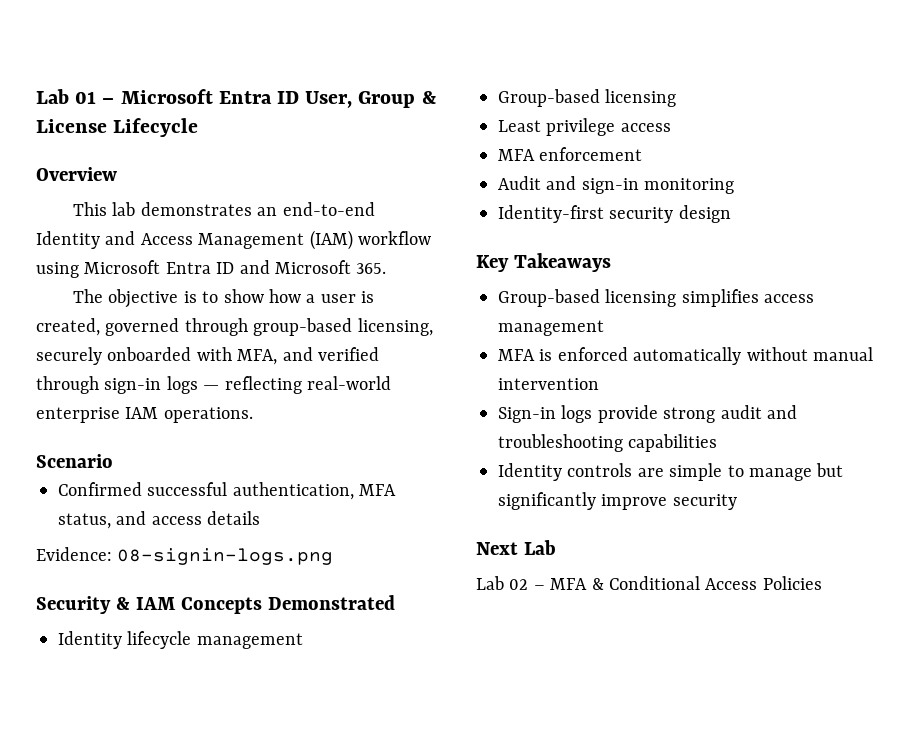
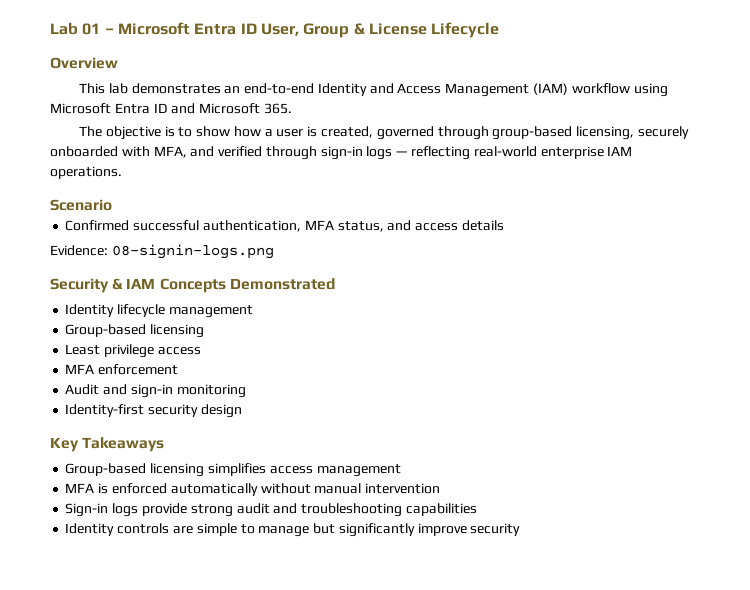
- Next Lab
- Lab 02 – MFA & Conditional Access Policies

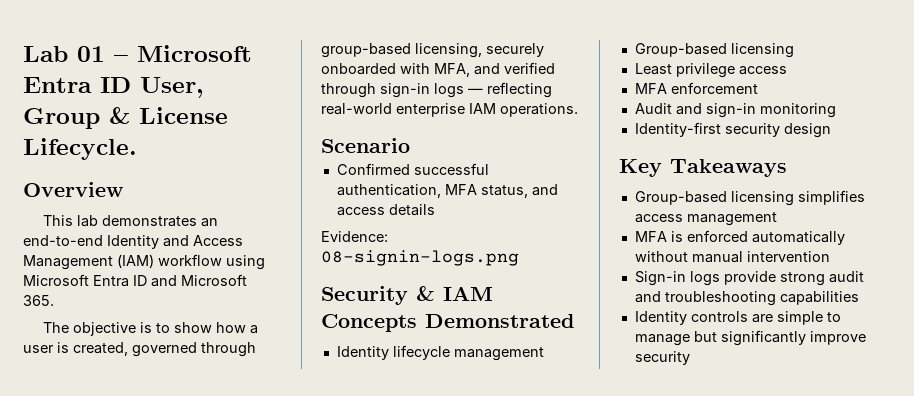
- Lab 01 – Microsoft Entra ID User, Group & License Lifecycle
+ Lab 01 – Microsoft Entra ID User, Group & License Lifecycle.

